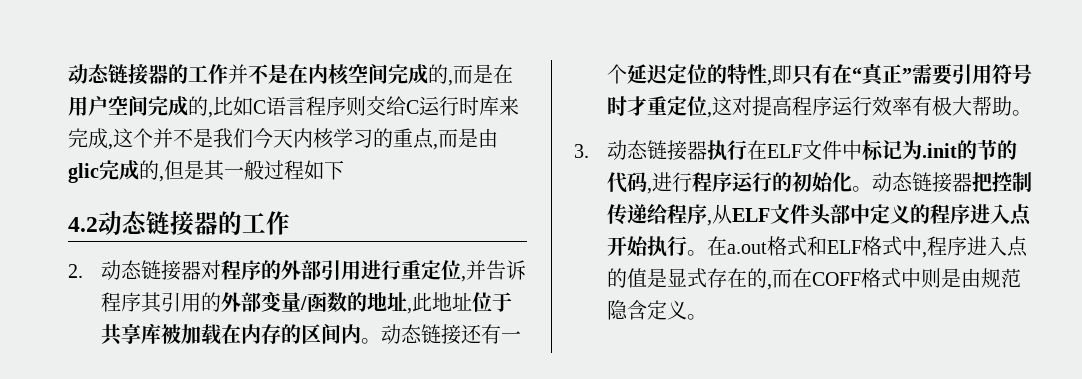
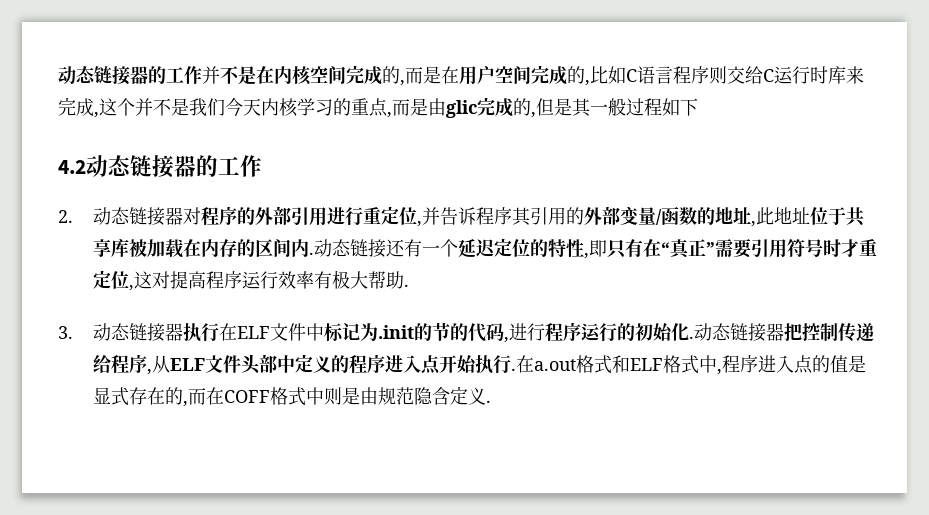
- 2.动态链接器对程序的外部引用进行重定位,并告诉程序其引用的外部变量/函数的地址,此地址位于共享库被加载在内存的区间内。
+ 2.动态链接器对程序的外部引用进行重定位,并告诉程序其引用的外部变量/函数的地址,此地址位于共享库被加载在内存的区间内.
- 动态链接还有一个延迟定位的特性,即只有在“真正”需要引用符号时才重定位,这对提高程序运行效率有极大帮助。
+ 动态链接还有一个延迟定位的特性,即只有在“真正”需要引用符号时才重定位,这对提高程序运行效率有极大帮助.
- 3.动态链接器执行在ELF文件中标记为.init的节的代码,进行程序运行的初始化。
+ 3.动态链接器执行在ELF文件中标记为.init的节的代码,进行程序运行的初始化.
- 动态链接器把控制传递给程序,从ELF文件头部中定义的程序进入点开始执行。
+ 动态链接器把控制传递给程序,从ELF文件头部中定义的程序进入点开始执行.
- 在a.out格式和ELF格式中,程序进入点的值是显式存在的,而在COFF格式中则是由规范隐含定义。
+ 在a.out格式和ELF格式中,程序进入点的值是显式存在的,而在COFF格式中则是由规范隐含定义.

